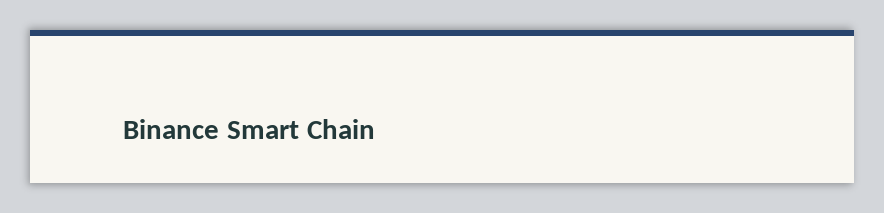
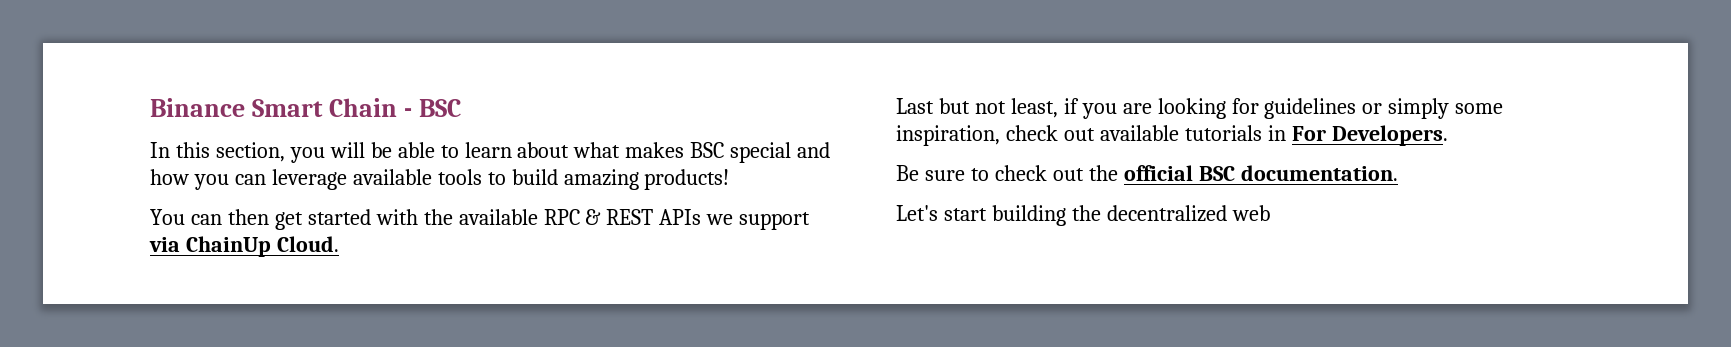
- Binance Smart Chain
+ Binance Smart Chain - BSC
+ In this section, you will be able to learn about what makes BSC special and how you can leverage available tools to build amazing products!
+ You can then get started with the available RPC & REST APIs we support via ChainUp Cloud.
+ Last but not least, if you are looking for guidelines or simply some inspiration, check out available tutorials in For Developers.
+ Be sure to check out the official BSC documentation.
+ Let's start building the decentralized web

